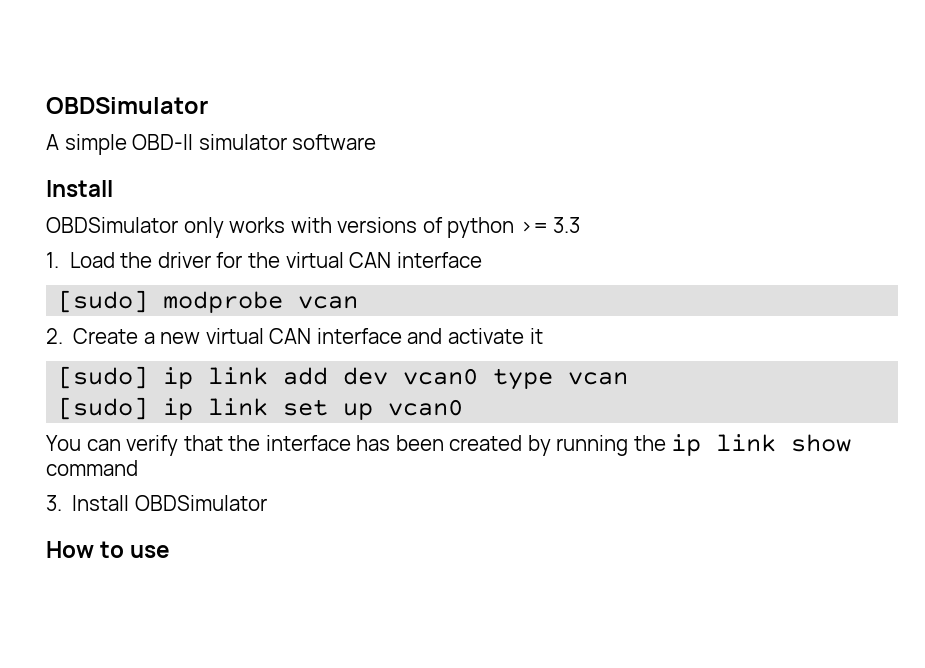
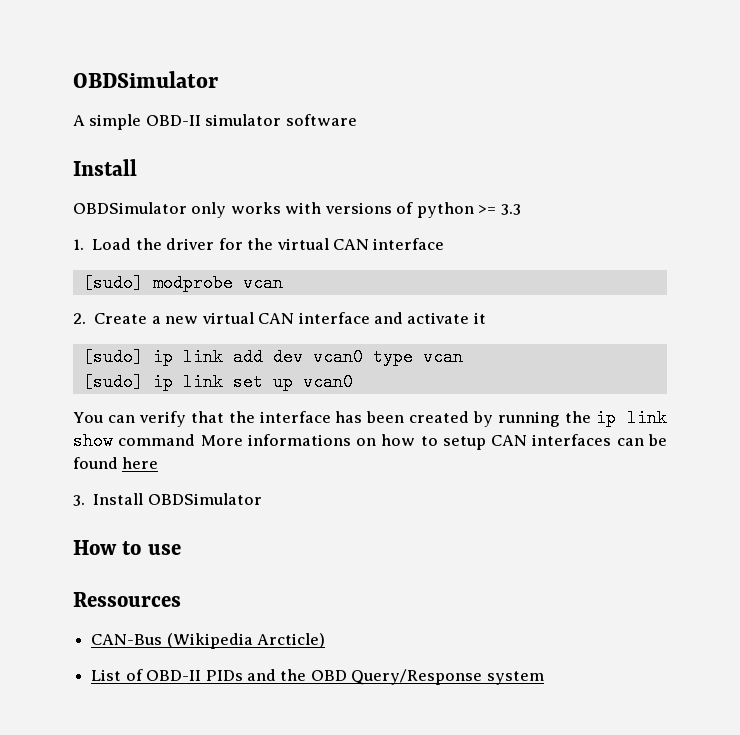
- You can verify that the interface has been created by running the ip link show command
+ You can verify that the interface has been created by running the ip link show command More informations on how to setup CAN interfaces can be found here
+ Ressources
+ CAN-Bus (Wikipedia Arcticle)
+ List of OBD-II PIDs and the OBD Query/Response system

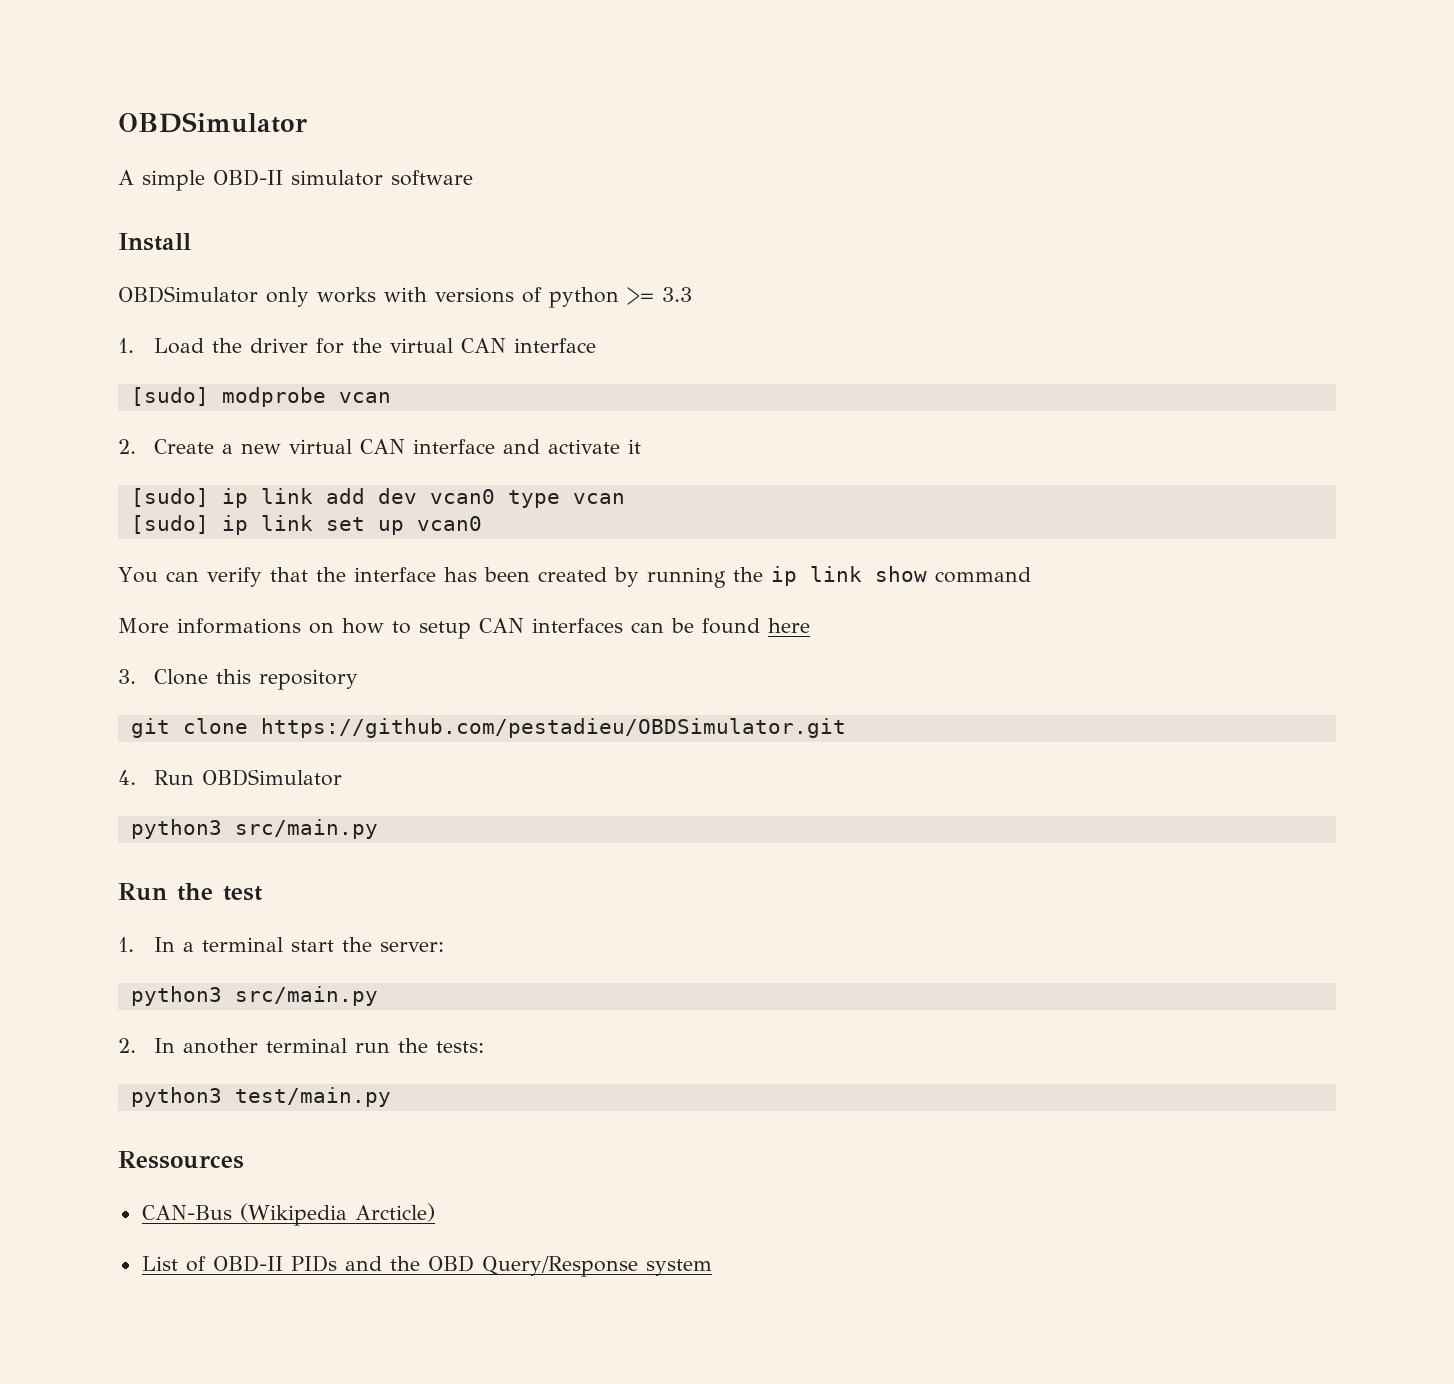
- You can verify that the interface has been created by running the ip link show command More informations on how to setup CAN interfaces can be found here
+ You can verify that the interface has been created by running the ip link show command
+ More informations on how to setup CAN interfaces can be found here
- 3. Install OBDSimulator
- How to use
+ 3. Clone this repository
+ git clone https://github.com/pestadieu/OBDSimulator.git
+ 4. Run OBDSimulator
+ python3 src/main.py
+ Run the test
+ 1. In a terminal start the server:
+ python3 src/main.py
+ 2. In another terminal run the tests:
+ python3 test/main.py

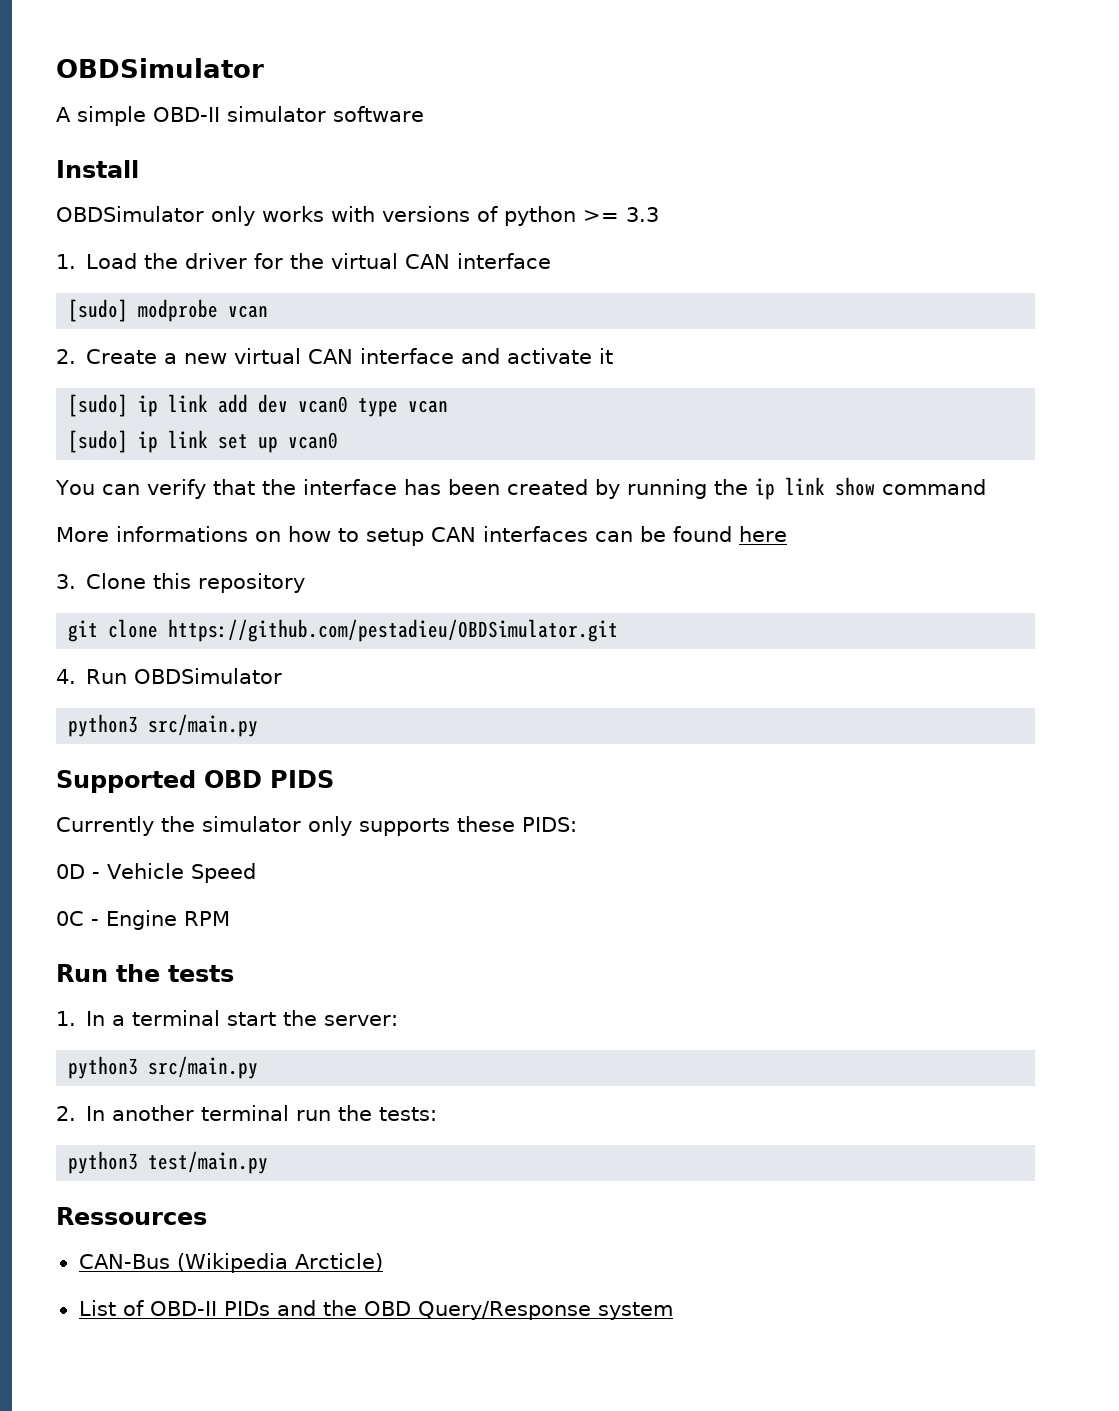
+ Supported OBD PIDS
+ Currently the simulator only supports these PIDS:
+ 0D - Vehicle Speed
+ 0C - Engine RPM
- Run the test
+ Run the tests

